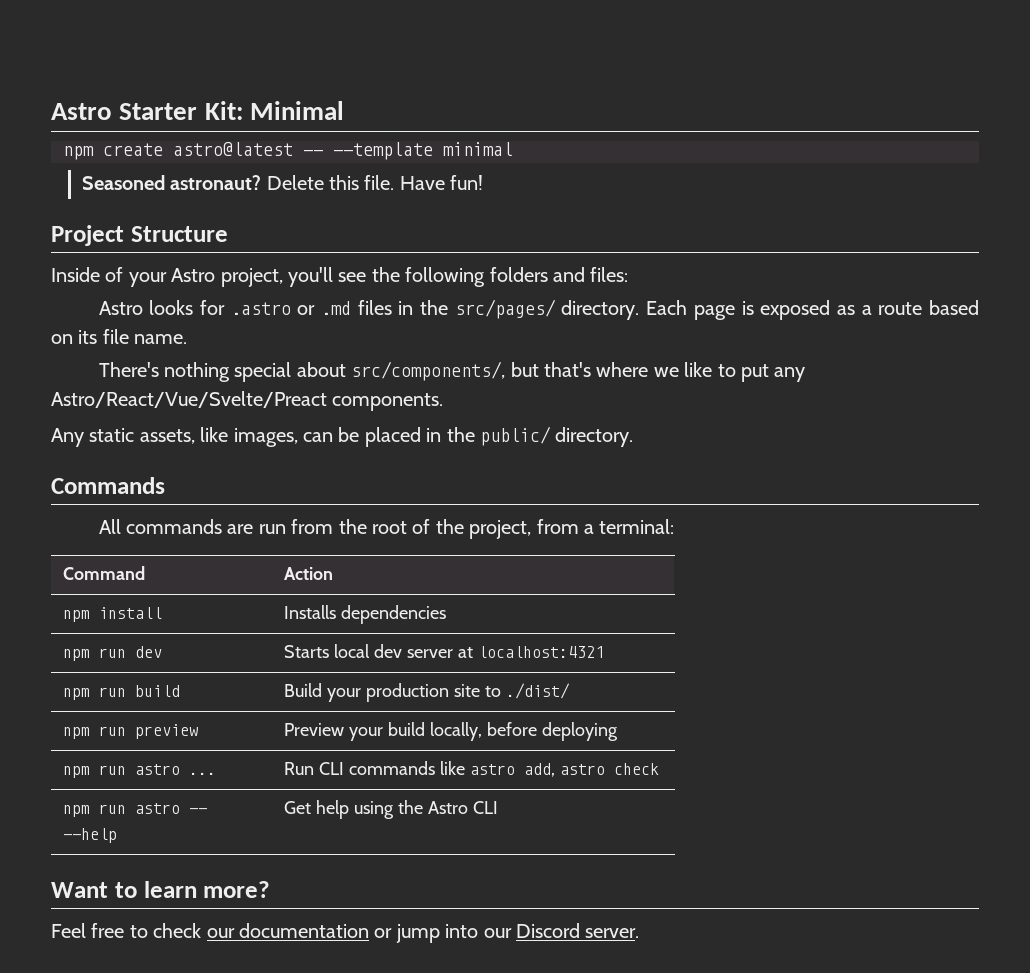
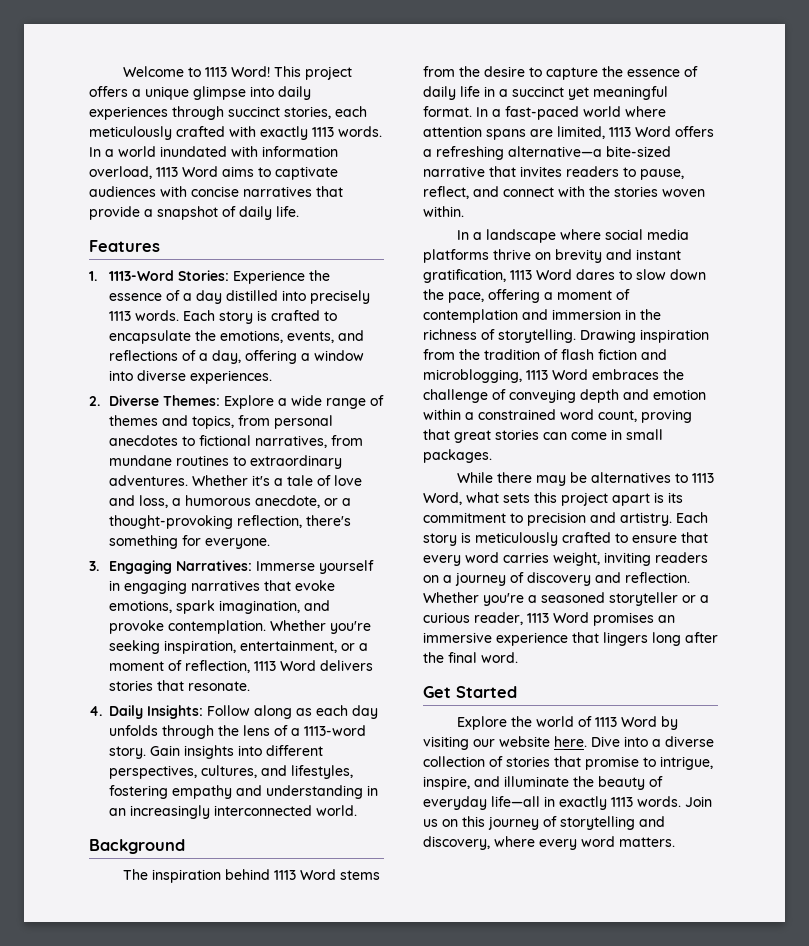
- Astro Starter Kit: Minimal
- npm create astro@latest -- --template minimal
- Seasoned astronaut? Delete this file. Have fun!
- Project Structure
- Inside of your Astro project, you'll see the following folders and files:
- Astro looks for .astro or .md files in the src/pages/ directory. Each page is exposed as a route based on its file name.
- There's nothing special about src/components/, but that's where we like to put any Astro/React/Vue/Svelte/Preact components.
- Any static assets, like images, can be placed in the public/ directory.
- Commands
- All commands are run from the root of the project, from a terminal:
- Command | Action
- npm install | Installs dependencies
- npm run dev | Starts local dev server at localhost:4321
- npm run build | Build your production site to ./dist/
- npm run preview | Preview your build locally, before deploying
- npm run astro ... | Run CLI commands like astro add, astro check
- npm run astro -- --help | Get help using the Astro CLI
- Want to learn more?
- Feel free to check our documentation or jump into our Discord server.
+ Welcome to 1113 Word! This project offers a unique glimpse into daily experiences through succinct stories, each meticulously crafted with exactly 1113 words. In a world inundated with information overload, 1113 Word aims to captivate audiences with concise narratives that provide a snapshot of daily life.
+ Features
+ 1. 1113-Word Stories: Experience the essence of a day distilled into precisely 1113 words. Each story is crafted to encapsulate the emotions, events, and reflections of a day, offering a window into diverse experiences.
+ 2. Diverse Themes: Explore a wide range of themes and topics, from personal anecdotes to fictional narratives, from mundane routines to extraordinary adventures. Whether it's a tale of love and loss, a humorous anecdote, or a thought-provoking reflection, there's something for everyone.
+ 3. Engaging Narratives: Immerse yourself in engaging narratives that evoke emotions, spark imagination, and provoke contemplation. Whether you're seeking inspiration, entertainment, or a moment of reflection, 1113 Word delivers stories that resonate.
+ 4. Daily Insights: Follow along as each day unfolds through the lens of a 1113-word story. Gain insights into different perspectives, cultures, and lifestyles, fostering empathy and understanding in an increasingly interconnected world.
+ Background
+ The inspiration behind 1113 Word stems from the desire to capture the essence of daily life in a succinct yet meaningful format. In a fast-paced world where attention spans are limited, 1113 Word offers a refreshing alternative—a bite-sized narrative that invites readers to pause, reflect, and connect with the stories woven within.
+ In a landscape where social media platforms thrive on brevity and instant gratification, 1113 Word dares to slow down the pace, offering a moment of contemplation and immersion in the richness of storytelling. Drawing inspiration from the tradition of flash fiction and microblogging, 1113 Word embraces the challenge of conveying depth and emotion within a constrained word count, proving that great stories can come in small packages.
+ While there may be alternatives to 1113 Word, what sets this project apart is its commitment to precision and artistry. Each story is meticulously crafted to ensure that every word carries weight, inviting readers on a journey of discovery and reflection. Whether you're a seasoned storyteller or a curious reader, 1113 Word promises an immersive experience that lingers long after the final word.
+ Get Started
+ Explore the world of 1113 Word by visiting our website here. Dive into a diverse collection of stories that promise to intrigue, inspire, and illuminate the beauty of everyday life—all in exactly 1113 words. Join us on this journey of storytelling and discovery, where every word matters.

